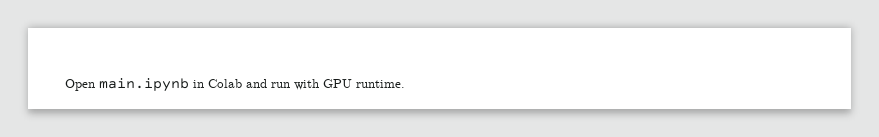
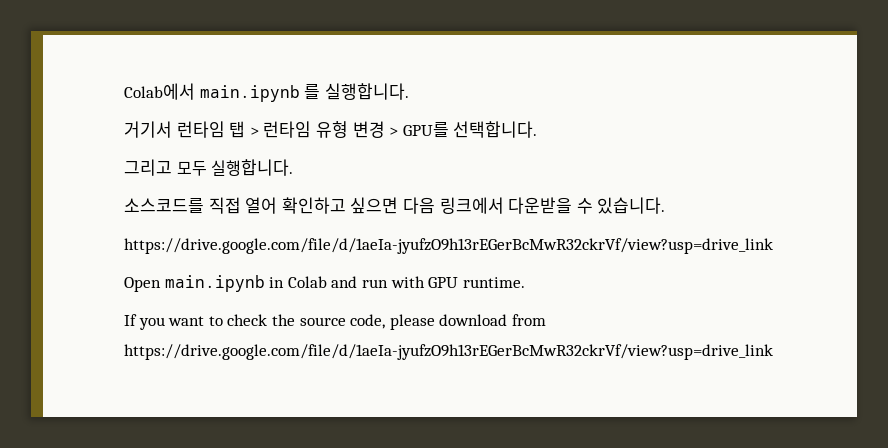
+ Colab에서 main.ipynb 를 실행합니다.
+ 거기서 런타임 탭 > 런타임 유형 변경 > GPU를 선택합니다.
+ 그리고 모두 실행합니다.
+ 소스코드를 직접 열어 확인하고 싶으면 다음 링크에서 다운받을 수 있습니다.
+ https://drive.google.com/file/d/1aeIa-jyufzO9h13rEGerBcMwR32ckrVf/view?usp=drive_link
+ If you want to check the source code, please download from https://drive.google.com/file/d/1aeIa-jyufzO9h13rEGerBcMwR32ckrVf/view?usp=drive_link

